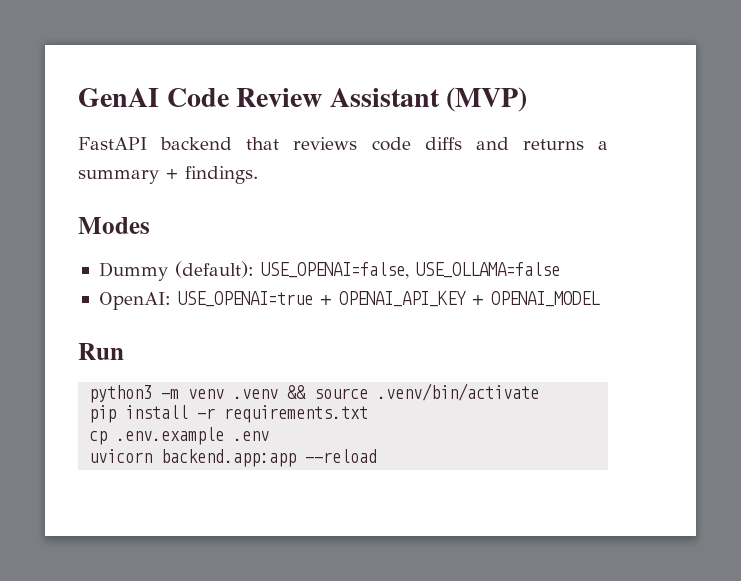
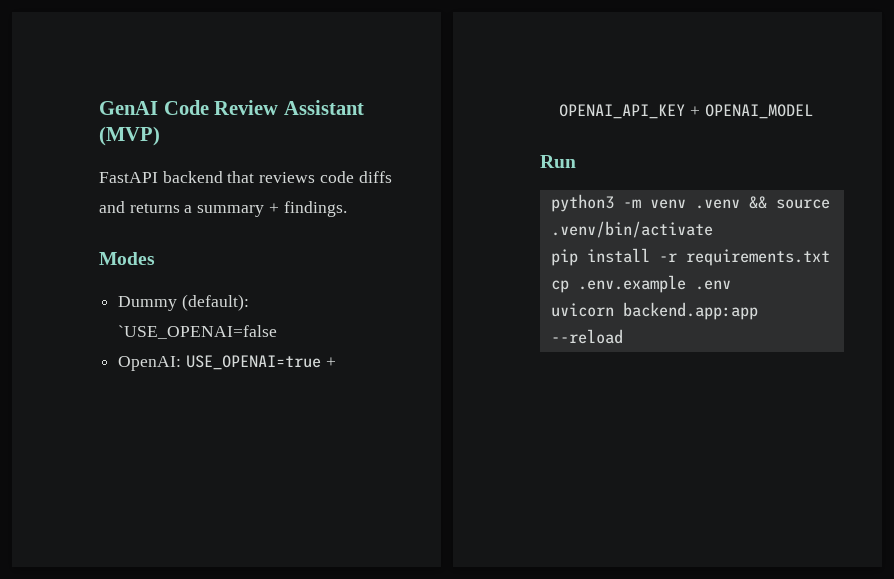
- Dummy (default): USE_OPENAI=false, USE_OLLAMA=false
+ Dummy (default): `USE_OPENAI=false

